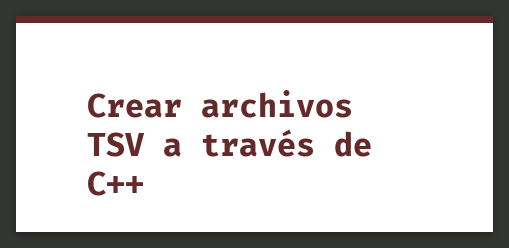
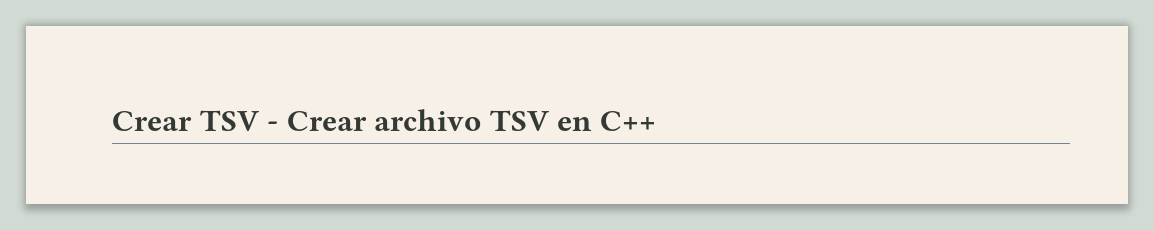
- Crear archivos TSV a través de C++
+ Crear TSV - Crear archivo TSV en C++

